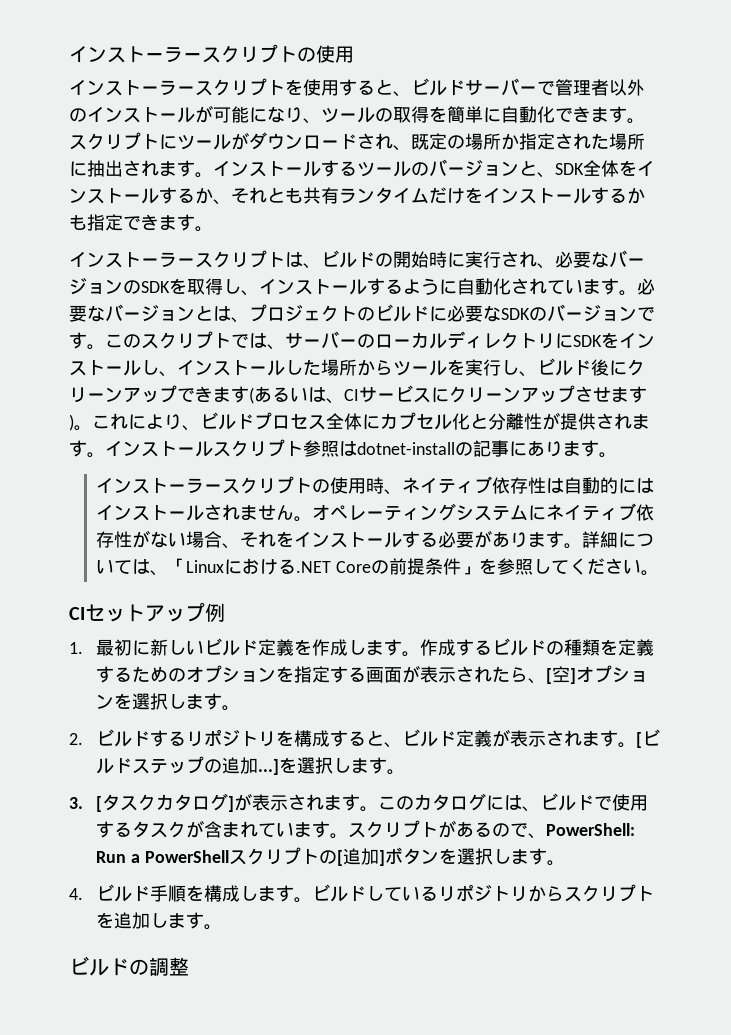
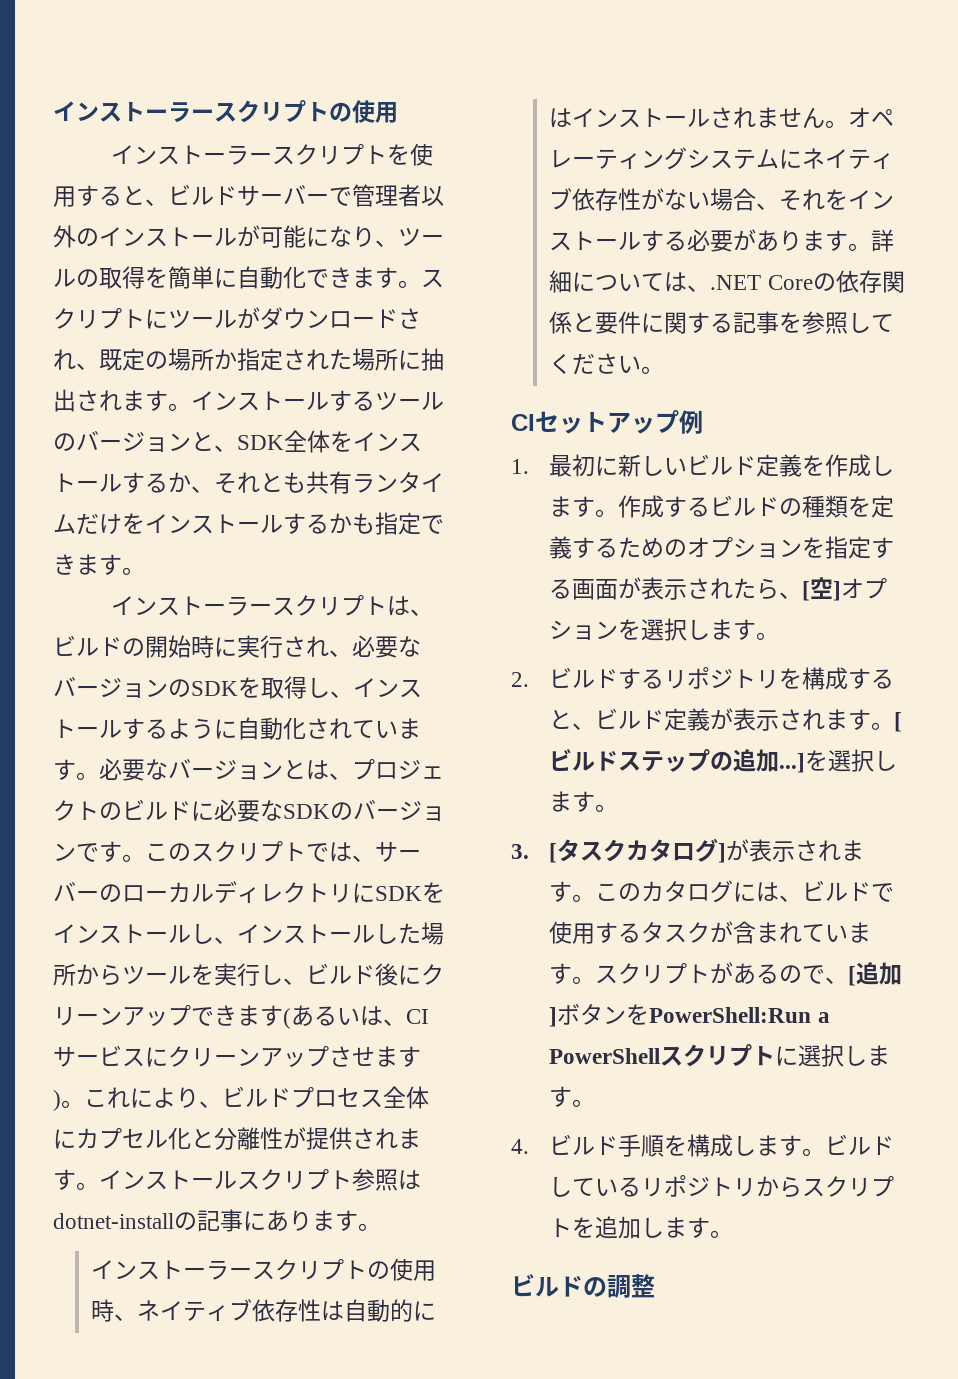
- 詳細については、「Linuxにおける.NET Coreの前提条件」を参照してください。
+ 詳細については、.NET Coreの依存関係と要件に関する記事を参照してください。
- スクリプトがあるので、PowerShell: Run a PowerShellスクリプトの[追加]ボタンを選択します。
+ スクリプトがあるので、[追加]ボタンをPowerShell:Run a PowerShellスクリプトに選択します。

